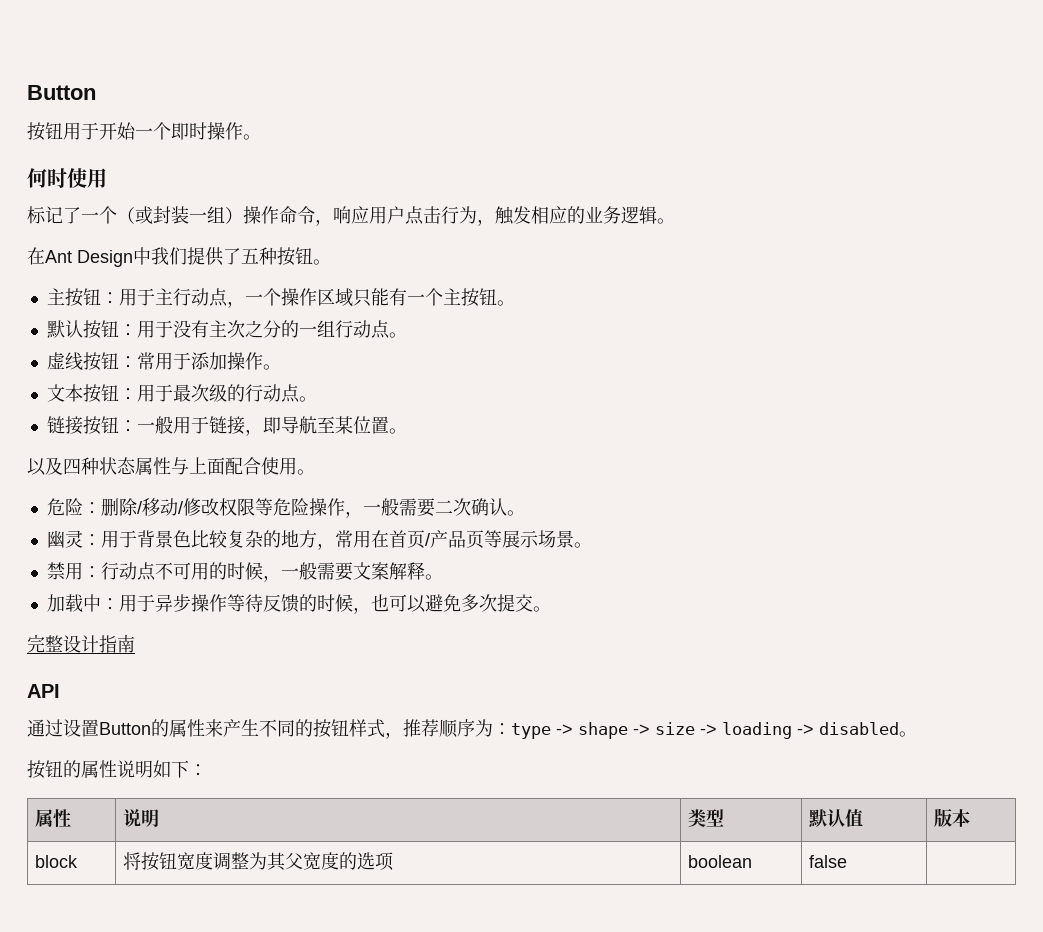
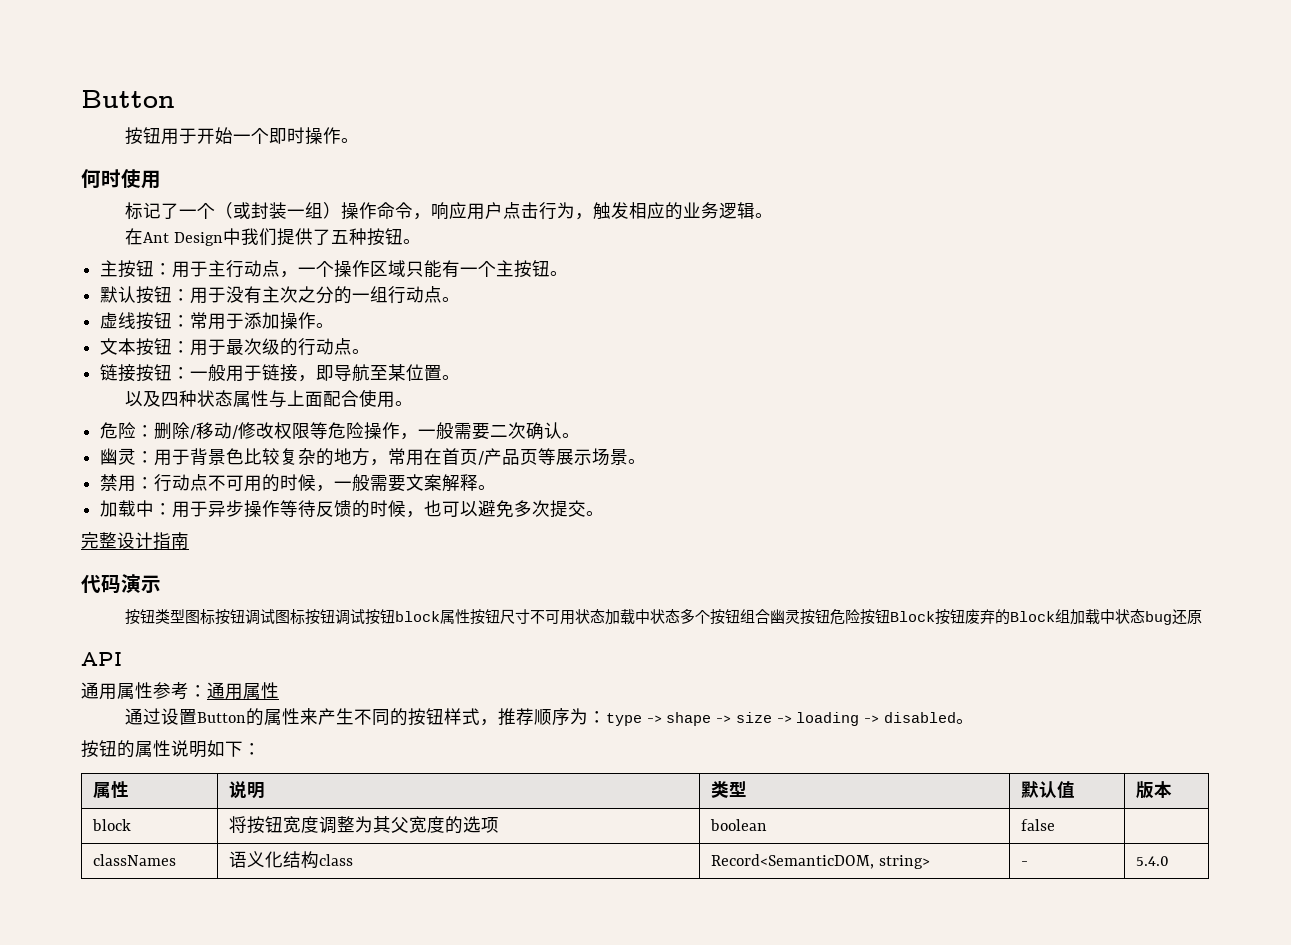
+ 代码演示
+ 按钮类型图标按钮调试图标按钮调试按钮block属性按钮尺寸不可用状态加载中状态多个按钮组合幽灵按钮危险按钮Block按钮废弃的Block组加载中状态bug还原
  API
+ 通用属性参考：通用属性
+ classNames | 语义化结构class | Record<SemanticDOM, string> | - | 5.4.0

